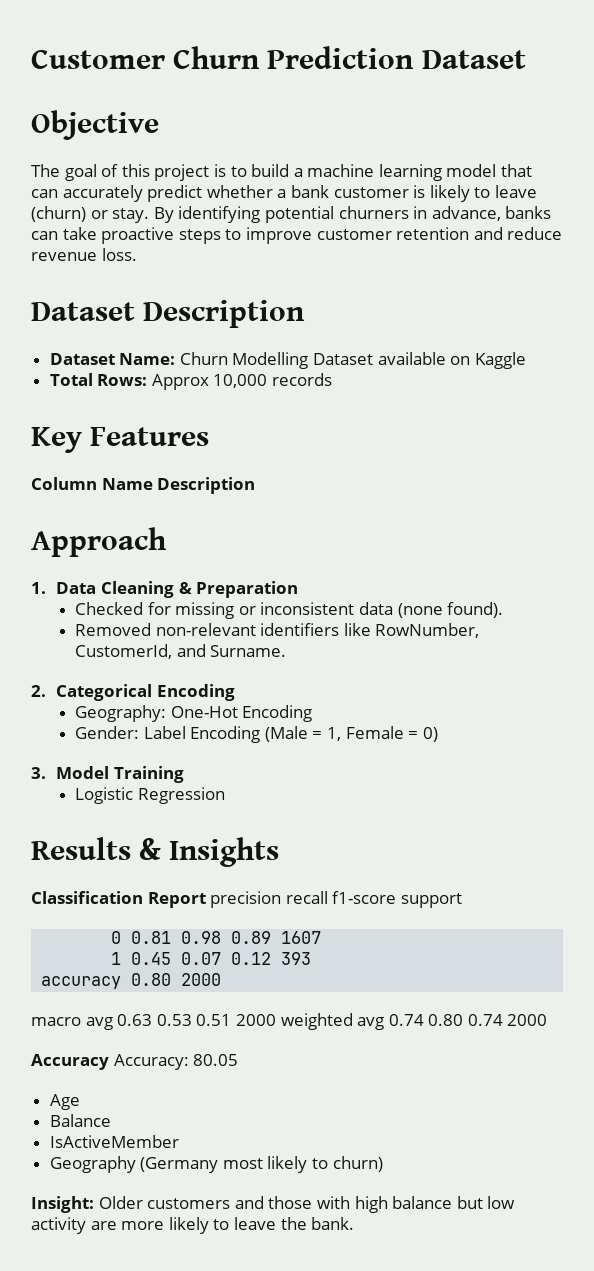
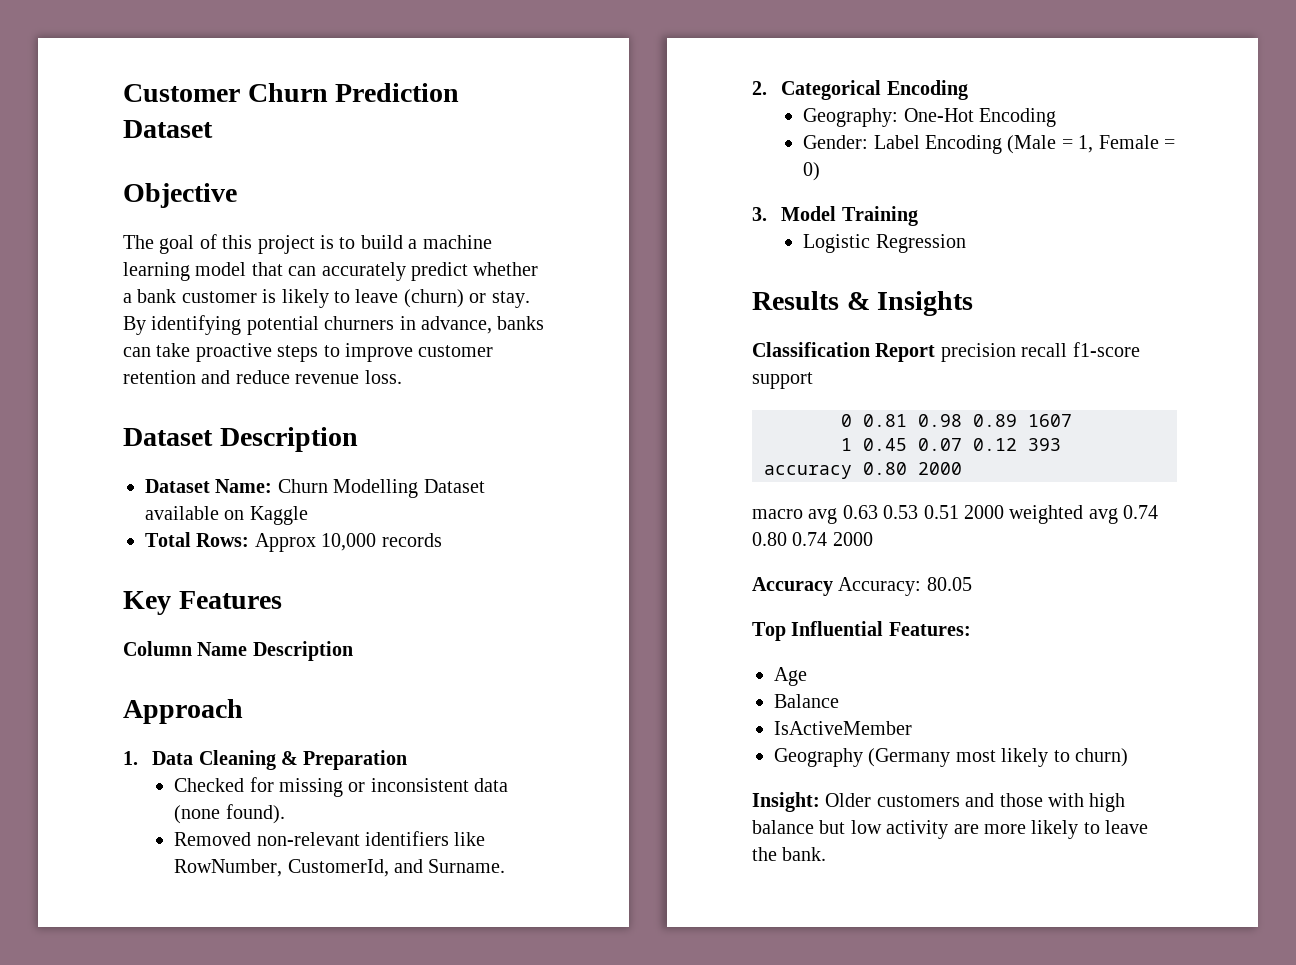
+ Top Influential Features:

